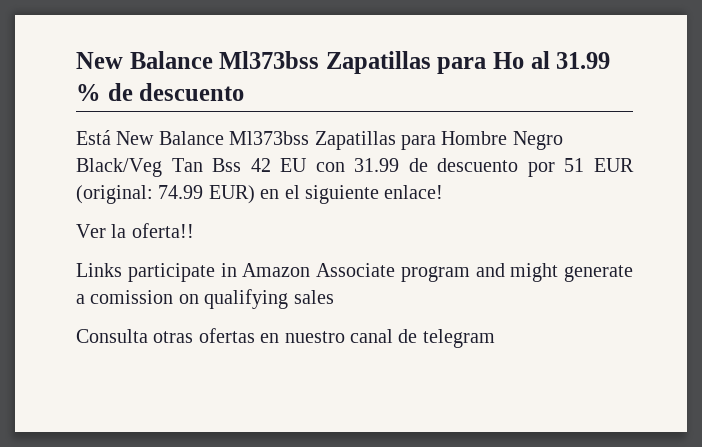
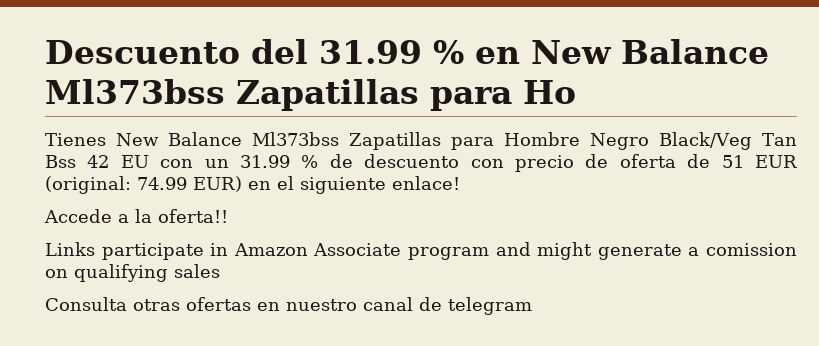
- New Balance Ml373bss Zapatillas para Ho al 31.99 % de descuento
- Está New Balance Ml373bss Zapatillas para Hombre Negro Black/Veg Tan Bss 42 EU con 31.99 de descuento por 51 EUR (original: 74.99 EUR) en el siguiente enlace!
+ Descuento del 31.99 % en New Balance Ml373bss Zapatillas para Ho
+ Tienes New Balance Ml373bss Zapatillas para Hombre Negro Black/Veg Tan Bss 42 EU con un 31.99 % de descuento con precio de oferta de 51 EUR (original: 74.99 EUR) en el siguiente enlace!
- Ver la oferta!!
+ Accede a la oferta!!

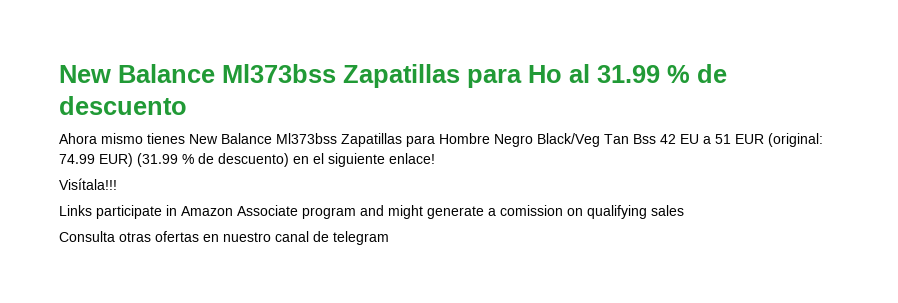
- Descuento del 31.99 % en New Balance Ml373bss Zapatillas para Ho
- Tienes New Balance Ml373bss Zapatillas para Hombre Negro Black/Veg Tan Bss 42 EU con un 31.99 % de descuento con precio de oferta de 51 EUR (original: 74.99 EUR) en el siguiente enlace!
+ New Balance Ml373bss Zapatillas para Ho al 31.99 % de descuento
+ Ahora mismo tienes New Balance Ml373bss Zapatillas para Hombre Negro Black/Veg Tan Bss 42 EU a 51 EUR (original: 74.99 EUR) (31.99 % de descuento) en el siguiente enlace!
- Accede a la oferta!!
+ Visítala!!!

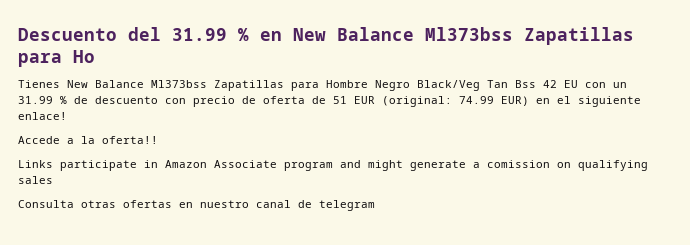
- New Balance Ml373bss Zapatillas para Ho al 31.99 % de descuento
- Ahora mismo tienes New Balance Ml373bss Zapatillas para Hombre Negro Black/Veg Tan Bss 42 EU a 51 EUR (original: 74.99 EUR) (31.99 % de descuento) en el siguiente enlace!
+ Descuento del 31.99 % en New Balance Ml373bss Zapatillas para Ho
+ Tienes New Balance Ml373bss Zapatillas para Hombre Negro Black/Veg Tan Bss 42 EU con un 31.99 % de descuento con precio de oferta de 51 EUR (original: 74.99 EUR) en el siguiente enlace!
- Visítala!!!
+ Accede a la oferta!!

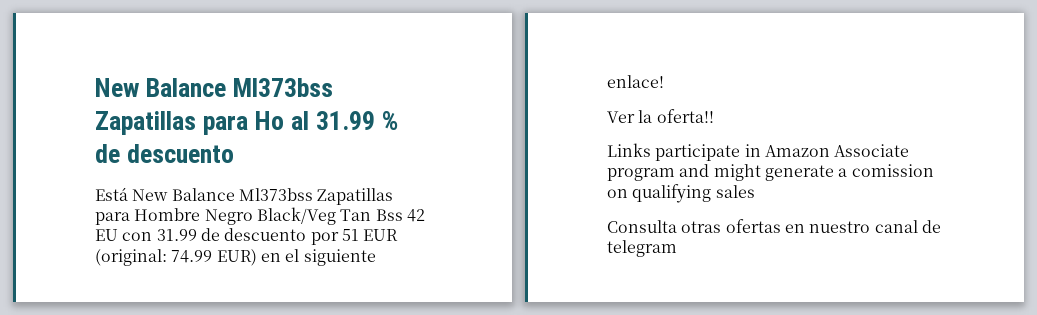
- Descuento del 31.99 % en New Balance Ml373bss Zapatillas para Ho
- Tienes New Balance Ml373bss Zapatillas para Hombre Negro Black/Veg Tan Bss 42 EU con un 31.99 % de descuento con precio de oferta de 51 EUR (original: 74.99 EUR) en el siguiente enlace!
+ New Balance Ml373bss Zapatillas para Ho al 31.99 % de descuento
+ Está New Balance Ml373bss Zapatillas para Hombre Negro Black/Veg Tan Bss 42 EU con 31.99 de descuento por 51 EUR (original: 74.99 EUR) en el siguiente enlace!
- Accede a la oferta!!
+ Ver la oferta!!

